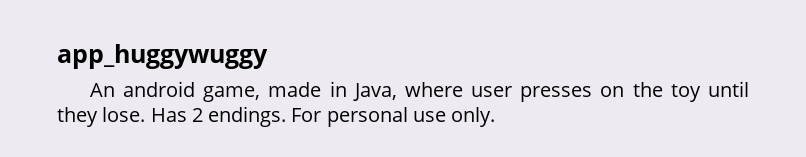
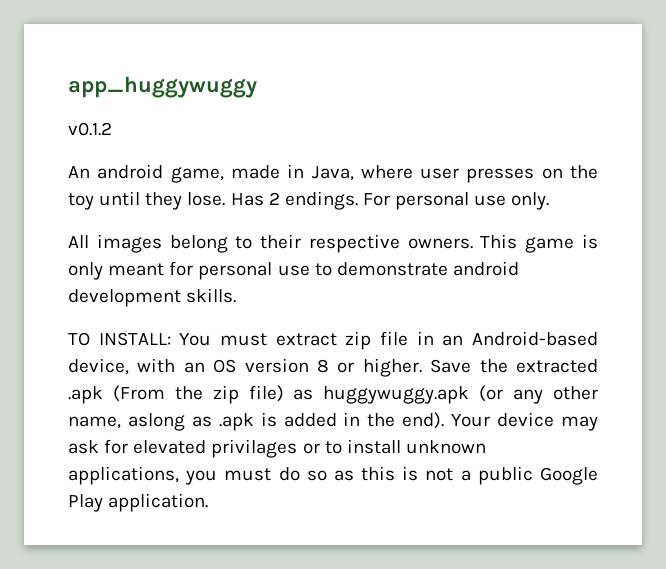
+ v0.1.2
+ All images belong to their respective owners. This game is only meant for personal use to demonstrate android development skills.
+ TO INSTALL: You must extract zip file in an Android-based device, with an OS version 8 or higher. Save the extracted .apk (From the zip file) as huggywuggy.apk (or any other name, aslong as .apk is added in the end). Your device may ask for elevated privilages or to install unknown applications, you must do so as this is not a public Google Play application.

